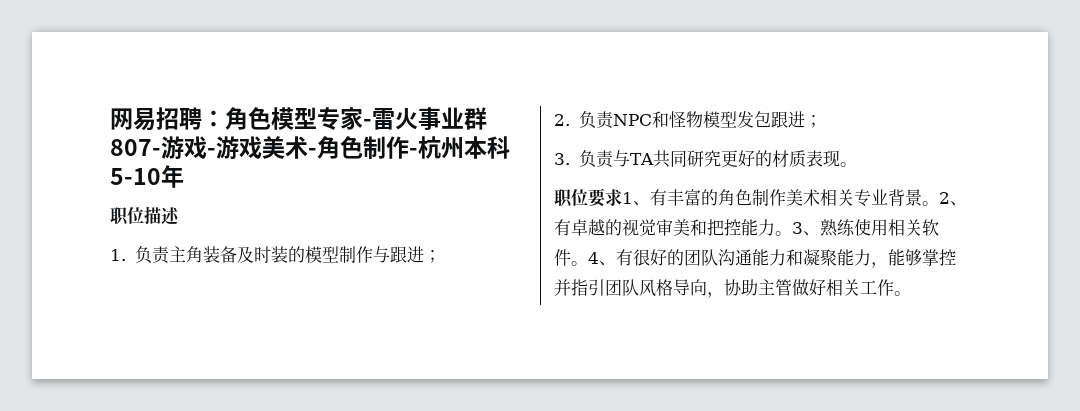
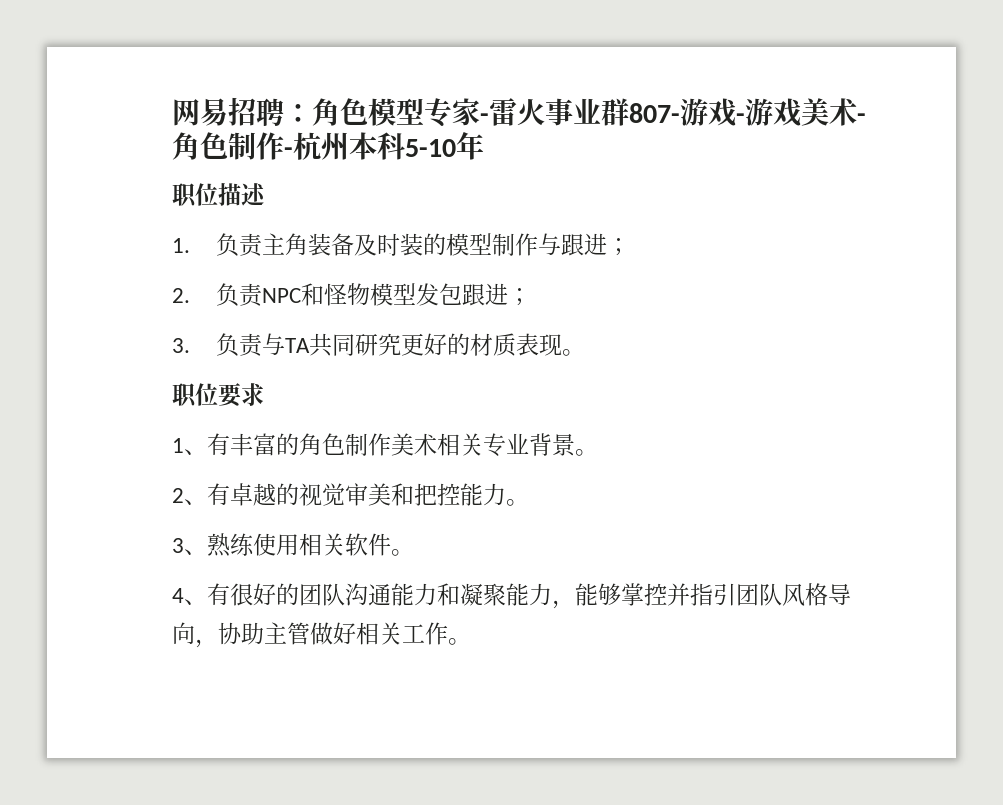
- 职位要求1、有丰富的角色制作美术相关专业背景。2、有卓越的视觉审美和把控能力。3、熟练使用相关软件。4、有很好的团队沟通能力和凝聚能力，能够掌控并指引团队风格导向，协助主管做好相关工作。
+ 职位要求
+ 1、有丰富的角色制作美术相关专业背景。
+ 2、有卓越的视觉审美和把控能力。
+ 3、熟练使用相关软件。
+ 4、有很好的团队沟通能力和凝聚能力，能够掌控并指引团队风格导向，协助主管做好相关工作。

